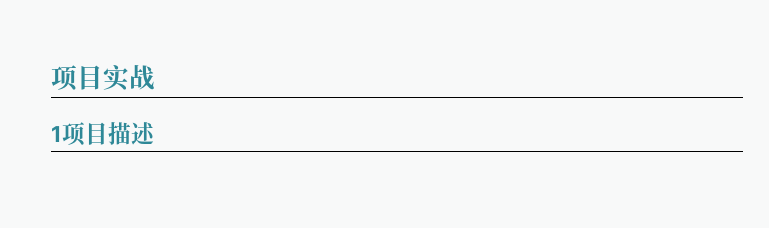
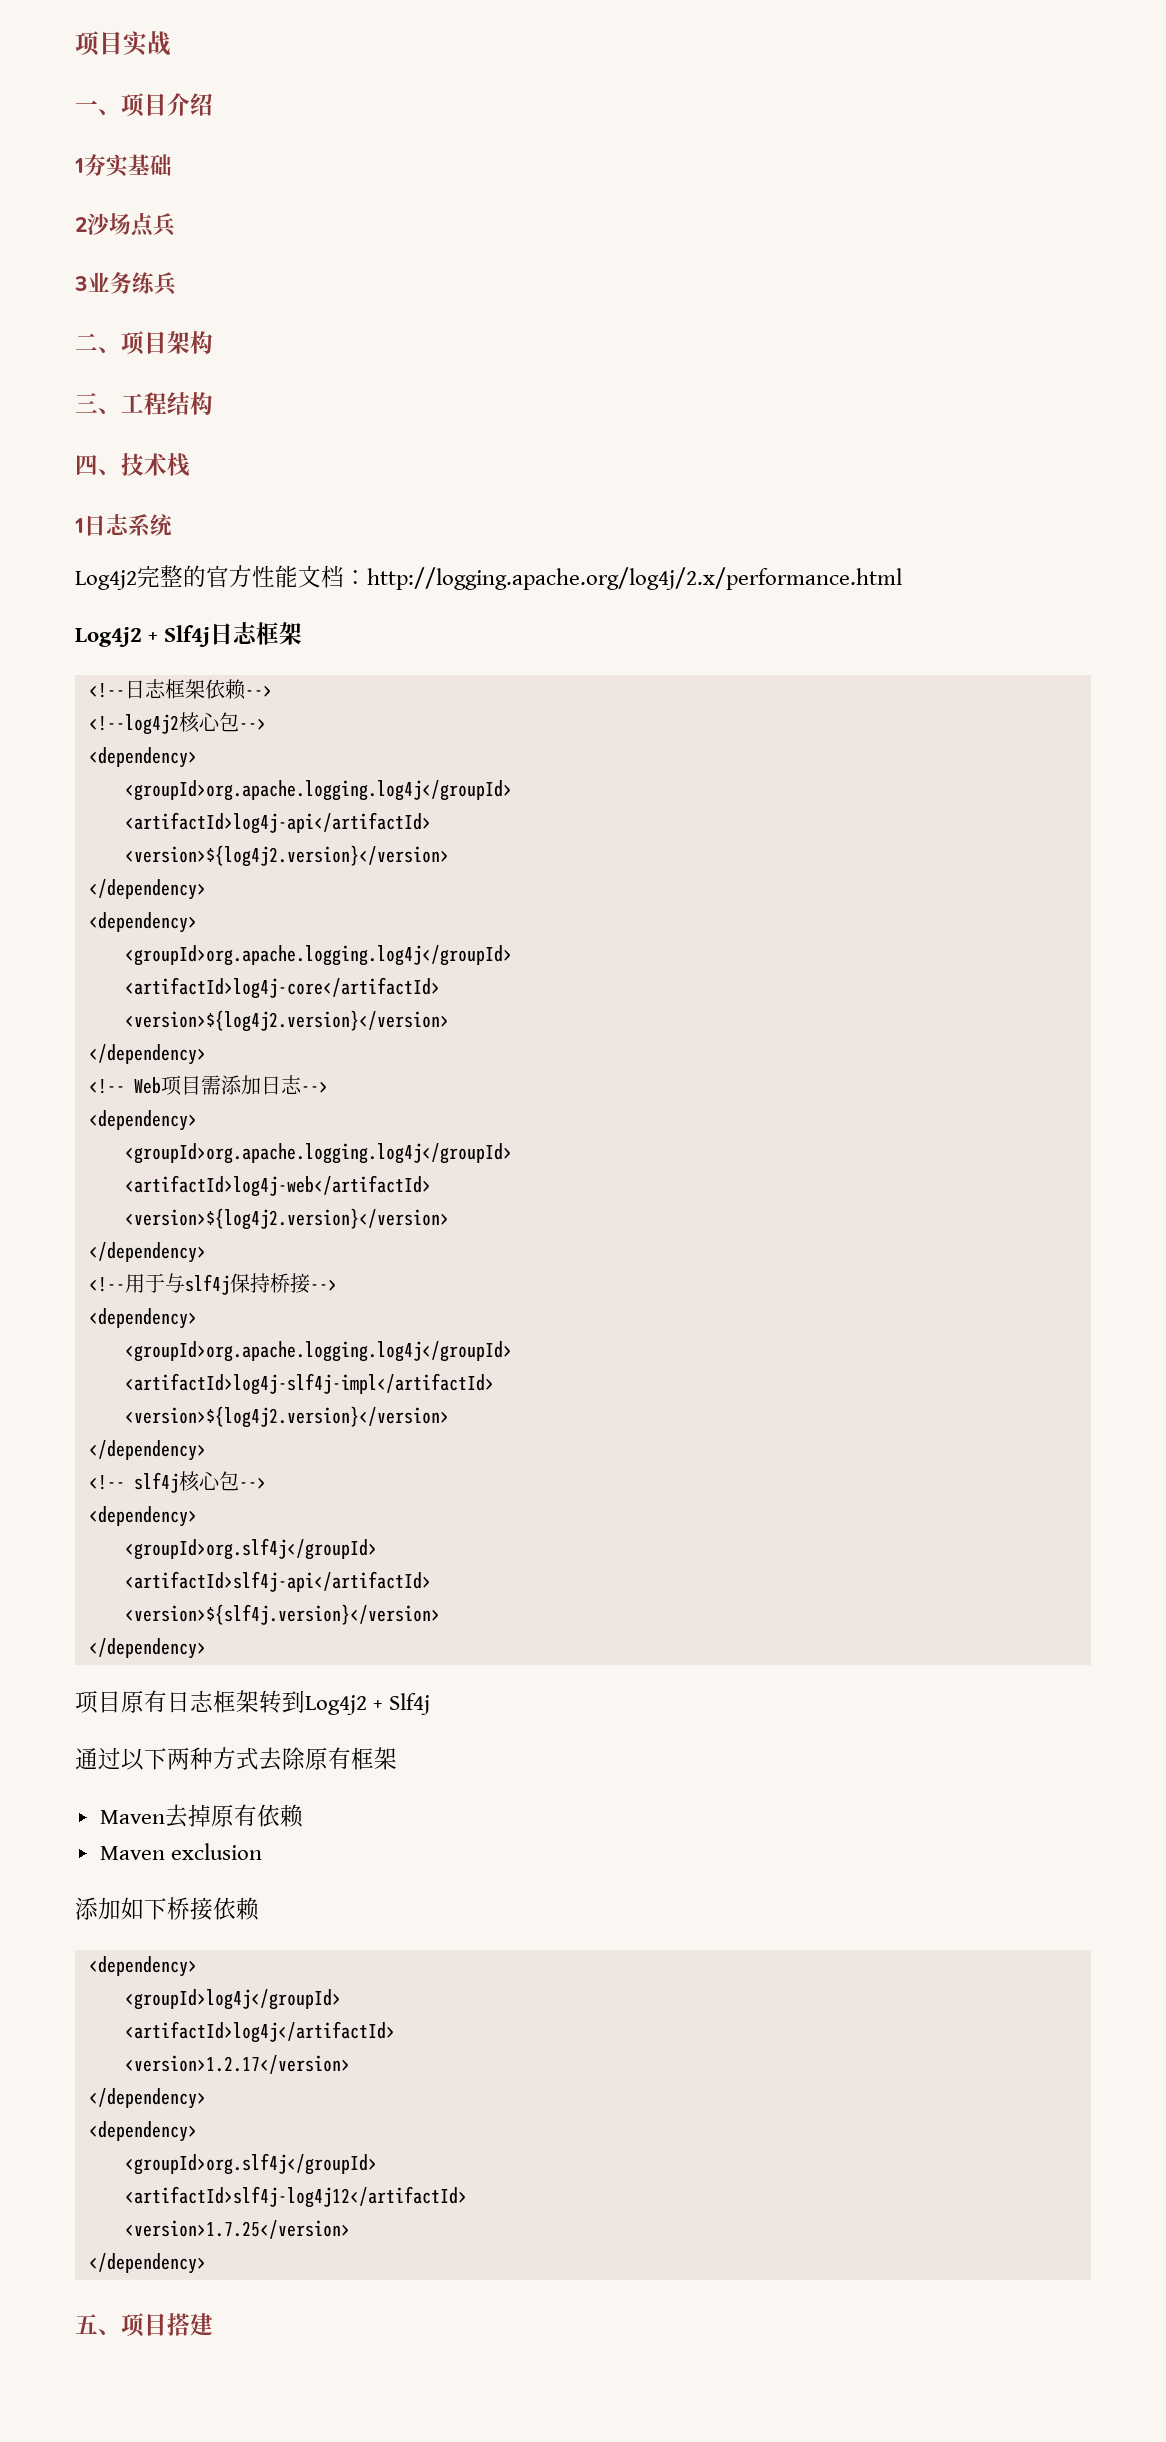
- 1项目描述
+ 一、项目介绍
+ 1夯实基础
+ 2沙场点兵
+ 3业务练兵
+ 二、项目架构
+ 三、工程结构
+ 四、技术栈
+ 1日志系统
+ Log4j2完整的官方性能文档：http://logging.apache.org/log4j/2.x/performance.html
+ Log4j2 + Slf4j日志框架
+ <!--日志框架依赖-->
+ <!--log4j2核心包-->
+ <dependency>
+ <groupId>org.apache.logging.log4j</groupId>
+ <artifactId>log4j-api</artifactId>
+ <version>${log4j2.version}</version>
+ </dependency>
+ <dependency>
+ <groupId>org.apache.logging.log4j</groupId>
+ <artifactId>log4j-core</artifactId>
+ <version>${log4j2.version}</version>
+ </dependency>
+ <!-- Web项目需添加日志-->
+ <dependency>
+ <groupId>org.apache.logging.log4j</groupId>
+ <artifactId>log4j-web</artifactId>
+ <version>${log4j2.version}</version>
+ </dependency>
+ <!--用于与slf4j保持桥接-->
+ <dependency>
+ <groupId>org.apache.logging.log4j</groupId>
+ <artifactId>log4j-slf4j-impl</artifactId>
+ <version>${log4j2.version}</version>
+ </dependency>
+ <!-- slf4j核心包-->
+ <dependency>
+ <groupId>org.slf4j</groupId>
+ <artifactId>slf4j-api</artifactId>
+ <version>${slf4j.version}</version>
+ </dependency>
+ 项目原有日志框架转到Log4j2 + Slf4j
+ 通过以下两种方式去除原有框架
+ Maven去掉原有依赖
+ Maven exclusion
+ 添加如下桥接依赖
+ <dependency>
+ <groupId>log4j</groupId>
+ <artifactId>log4j</artifactId>
+ <version>1.2.17</version>
+ </dependency>
+ <dependency>
+ <groupId>org.slf4j</groupId>
+ <artifactId>slf4j-log4j12</artifactId>
+ <version>1.7.25</version>
+ </dependency>
+ 五、项目搭建

